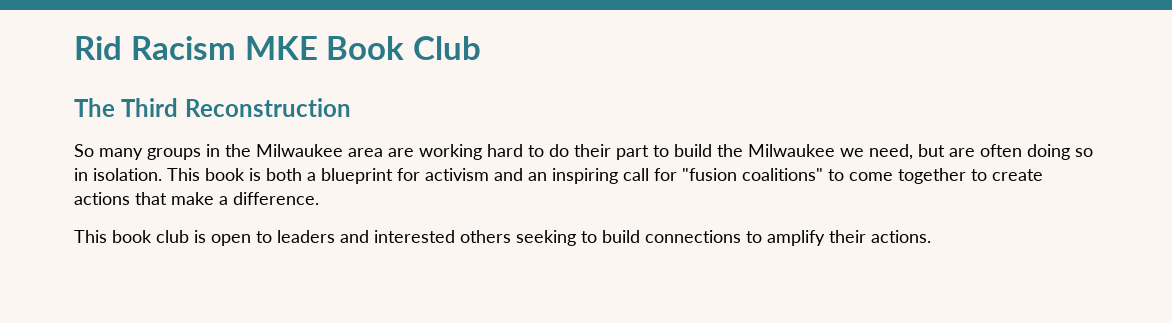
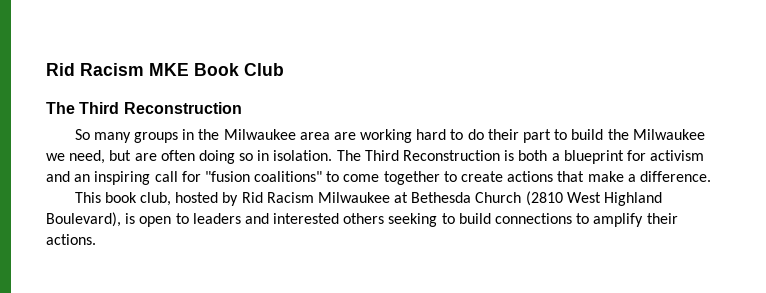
- This book is both a blueprint for activism and an inspiring call for "fusion coalitions" to come together to create actions that make a difference.
+ The Third Reconstruction is both a blueprint for activism and an inspiring call for "fusion coalitions" to come together to create actions that make a difference.
- This book club is open to leaders and interested others seeking to build connections to amplify their actions.
+ This book club, hosted by Rid Racism Milwaukee at Bethesda Church (2810 West Highland Boulevard), is open to leaders and interested others seeking to build connections to amplify their actions.

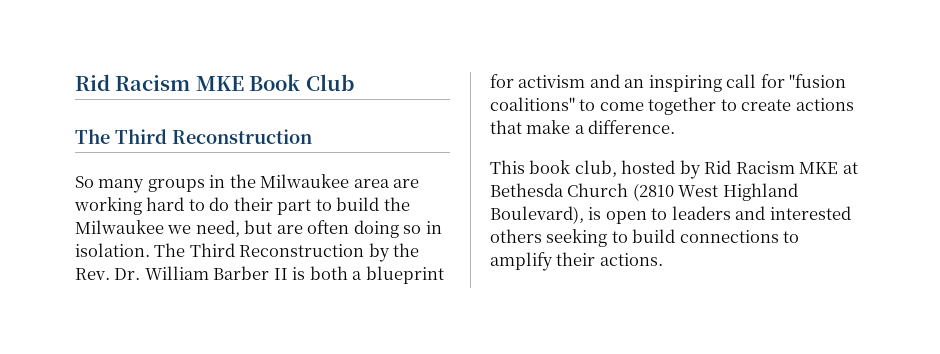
- The Third Reconstruction is both a blueprint for activism and an inspiring call for "fusion coalitions" to come together to create actions that make a difference.
+ The Third Reconstruction by the Rev. Dr. William Barber II is both a blueprint for activism and an inspiring call for "fusion coalitions" to come together to create actions that make a difference.
- This book club, hosted by Rid Racism Milwaukee at Bethesda Church (2810 West Highland Boulevard), is open to leaders and interested others seeking to build connections to amplify their actions.
+ This book club, hosted by Rid Racism MKE at Bethesda Church (2810 West Highland Boulevard), is open to leaders and interested others seeking to build connections to amplify their actions.

